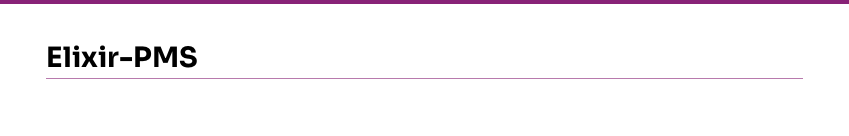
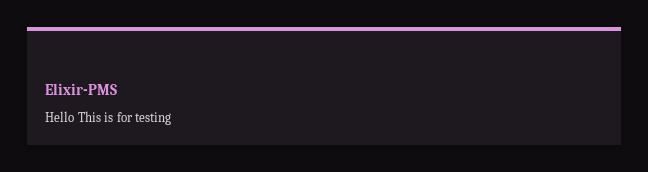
+ Hello This is for testing

